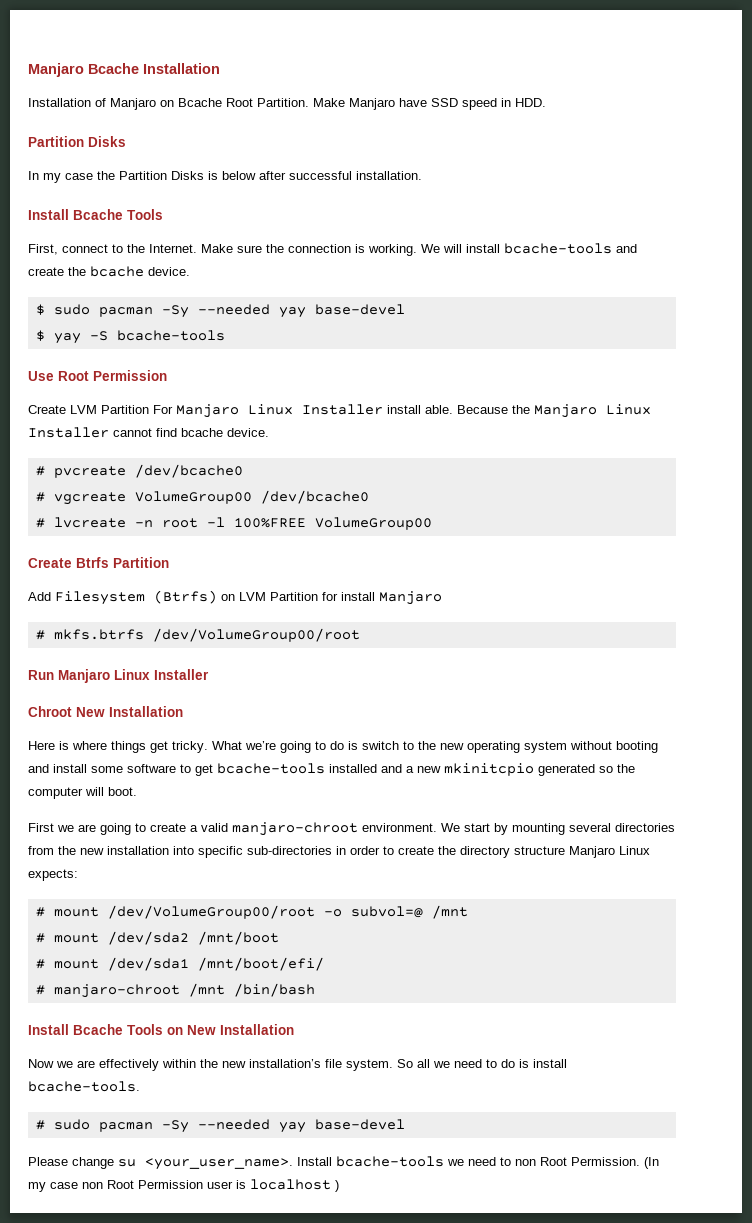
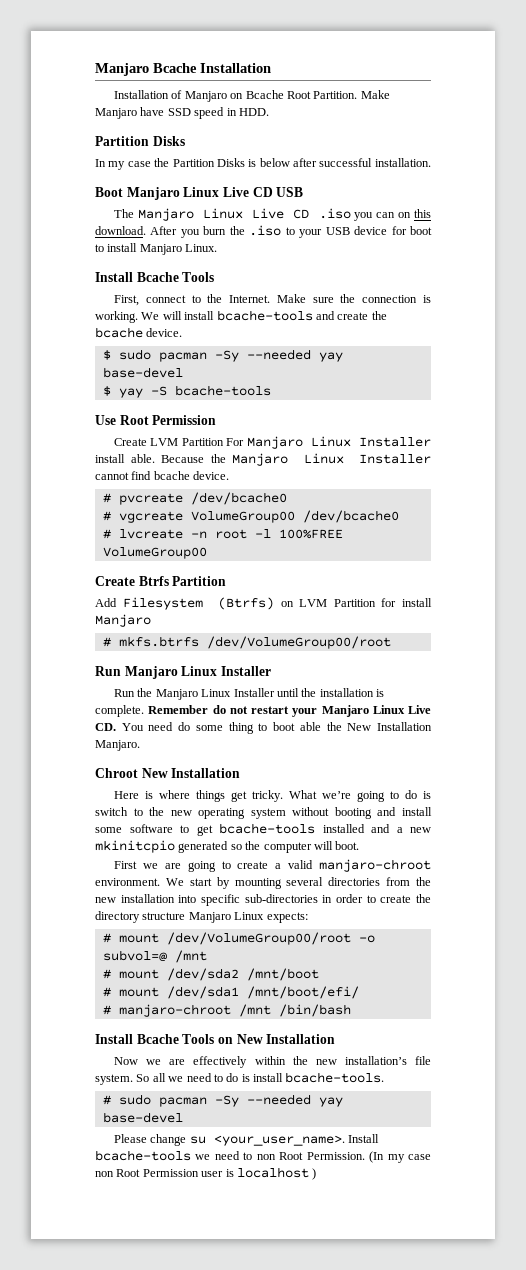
+ Boot Manjaro Linux Live CD USB
+ The Manjaro Linux Live CD .iso you can on this download. After you burn the .iso to your USB device for boot to install Manjaro Linux.
+ Run the Manjaro Linux Installer until the installation is complete. Remember do not restart your Manjaro Linux Live CD. You need do some thing to boot able the New Installation Manjaro.

